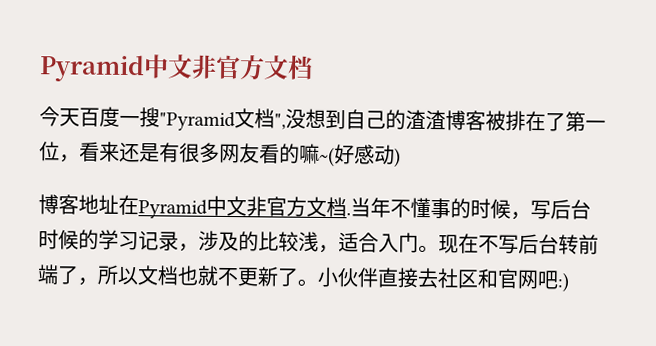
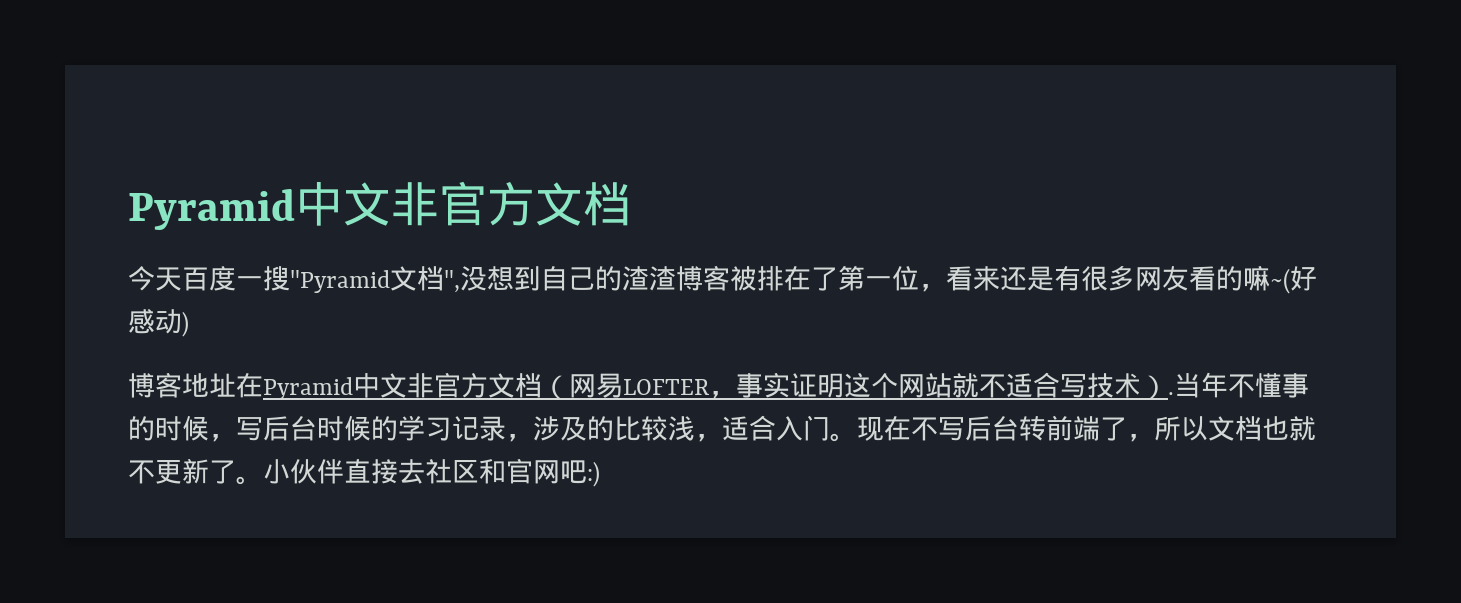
- 博客地址在Pyramid中文非官方文档.
+ 博客地址在Pyramid中文非官方文档（网易LOFTER，事实证明这个网站就不适合写技术）.

